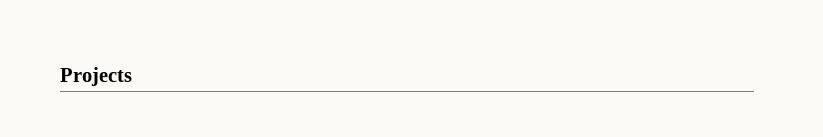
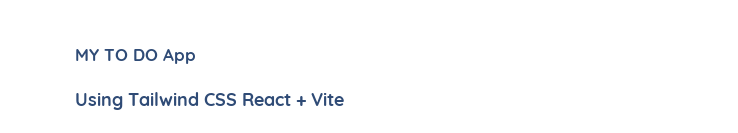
- Projects
+ MY TO DO App
+ Using Tailwind CSS React + Vite

